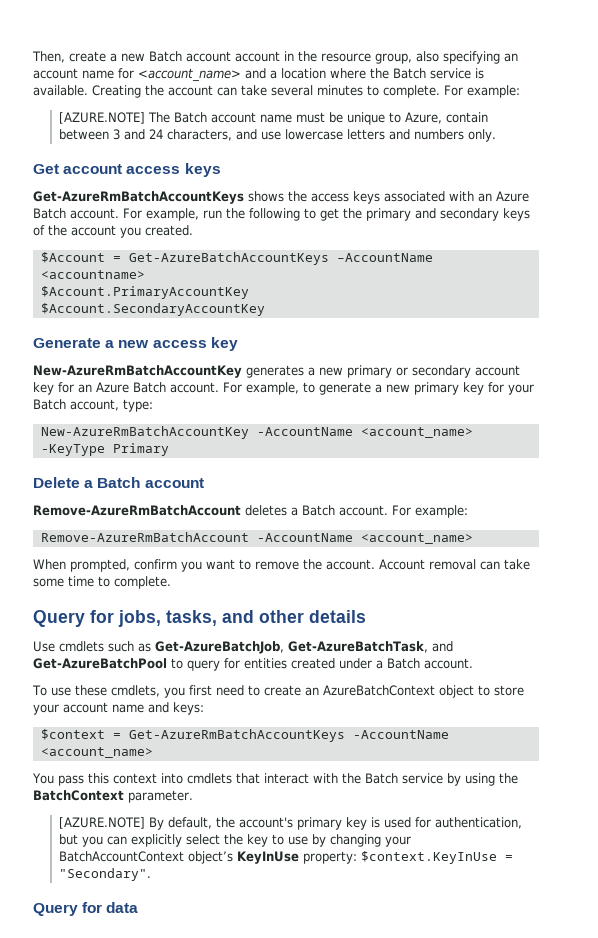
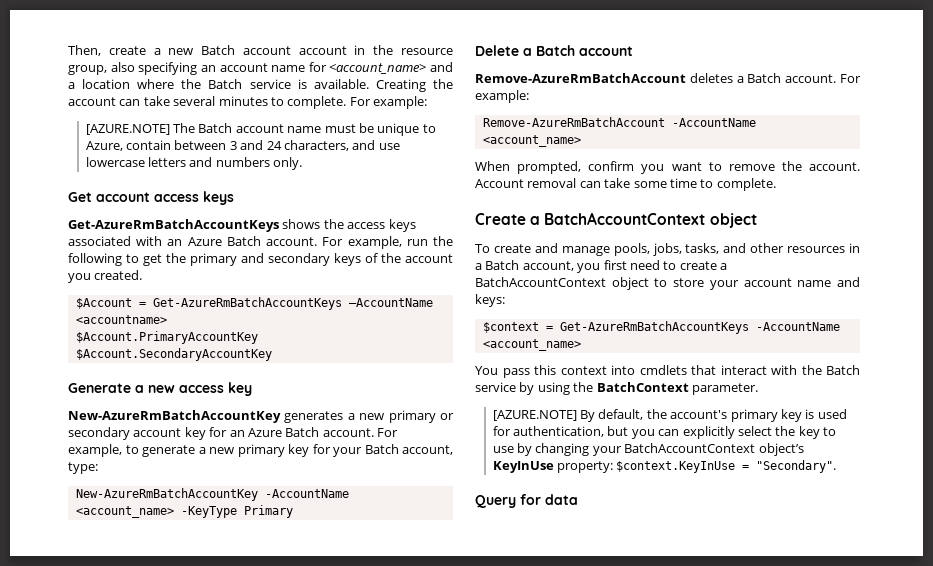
- $Account = Get-AzureBatchAccountKeys –AccountName <accountname>
+ $Account = Get-AzureRmBatchAccountKeys –AccountName <accountname>
- Query for jobs, tasks, and other details
- Use cmdlets such as Get-AzureBatchJob, Get-AzureBatchTask, and Get-AzureBatchPool to query for entities created under a Batch account.
- To use these cmdlets, you first need to create an AzureBatchContext object to store your account name and keys:
+ Create a BatchAccountContext object
+ To create and manage pools, jobs, tasks, and other resources in a Batch account, you first need to create a BatchAccountContext object to store your account name and keys:

